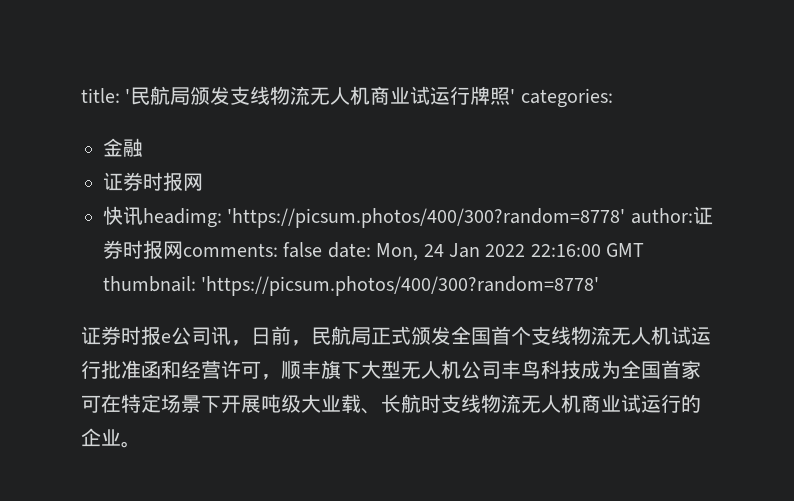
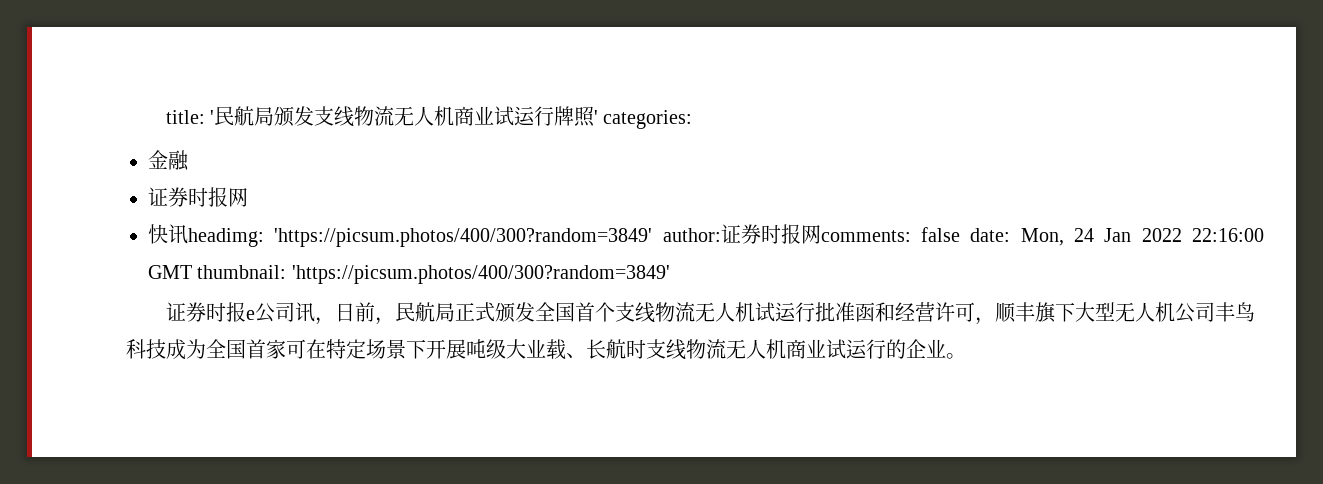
- 快讯headimg: 'https://picsum.photos/400/300?random=8778' author:证券时报网comments: false date: Mon, 24 Jan 2022 22:16:00 GMT thumbnail: 'https://picsum.photos/400/300?random=8778'
+ 快讯headimg: 'https://picsum.photos/400/300?random=3849' author:证券时报网comments: false date: Mon, 24 Jan 2022 22:16:00 GMT thumbnail: 'https://picsum.photos/400/300?random=3849'

